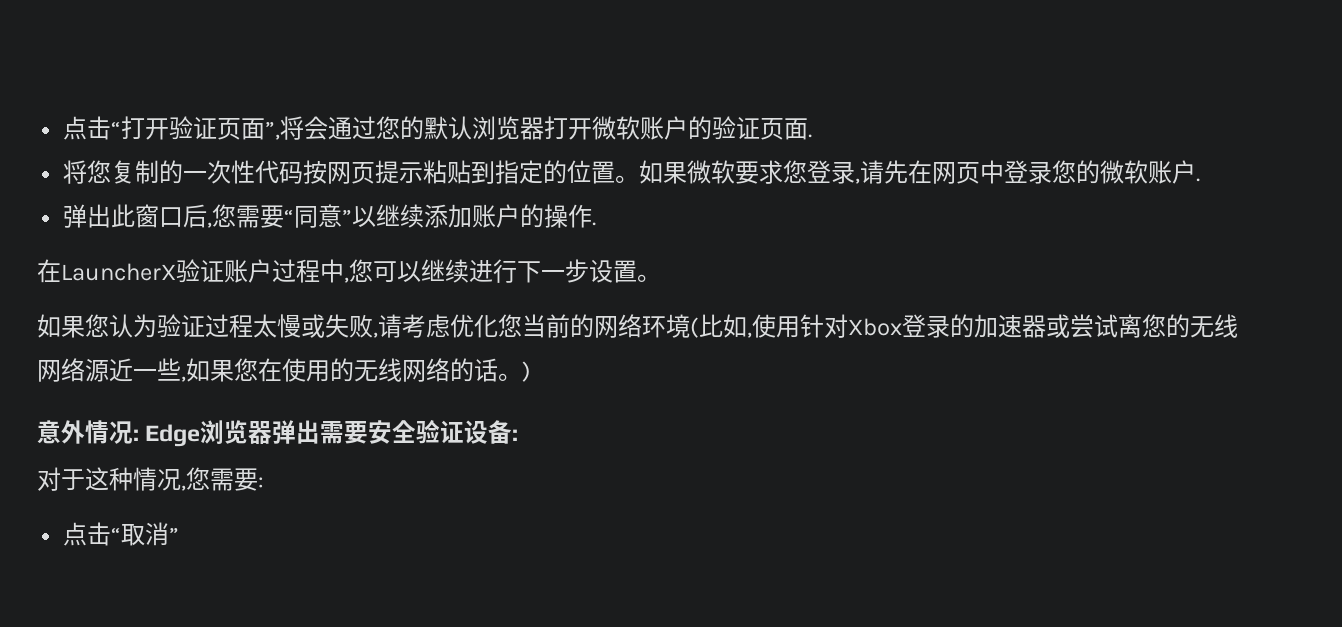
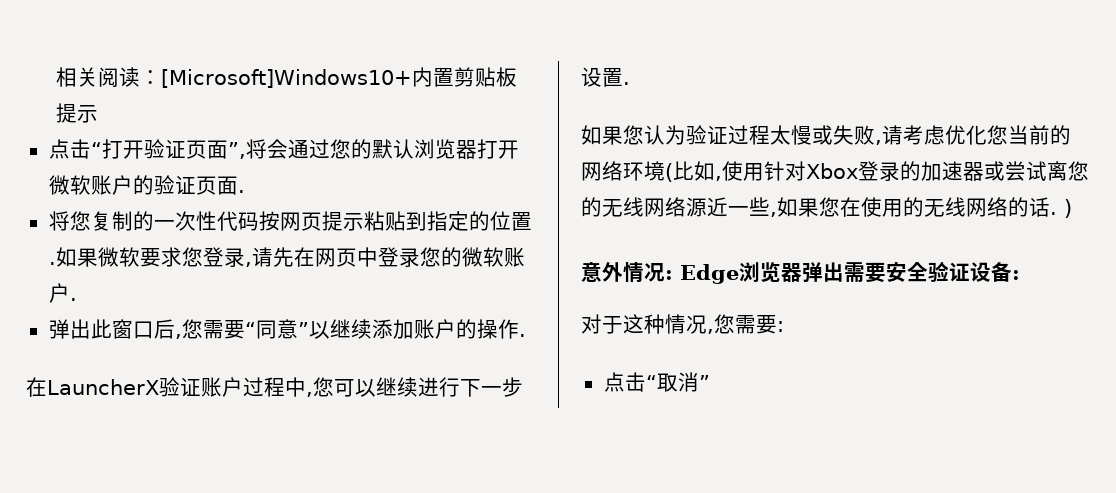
+ 相关阅读：[Microsoft]Windows10+内置剪贴板提示
- 将您复制的一次性代码按网页提示粘贴到指定的位置。
+ 将您复制的一次性代码按网页提示粘贴到指定的位置.
- 在LauncherX验证账户过程中,您可以继续进行下一步设置。
+ 在LauncherX验证账户过程中,您可以继续进行下一步设置.
- 如果您认为验证过程太慢或失败,请考虑优化您当前的网络环境(比如,使用针对Xbox登录的加速器或尝试离您的无线网络源近一些,如果您在使用的无线网络的话。)
+ 如果您认为验证过程太慢或失败,请考虑优化您当前的网络环境(比如,使用针对Xbox登录的加速器或尝试离您的无线网络源近一些,如果您在使用的无线网络的话. )

